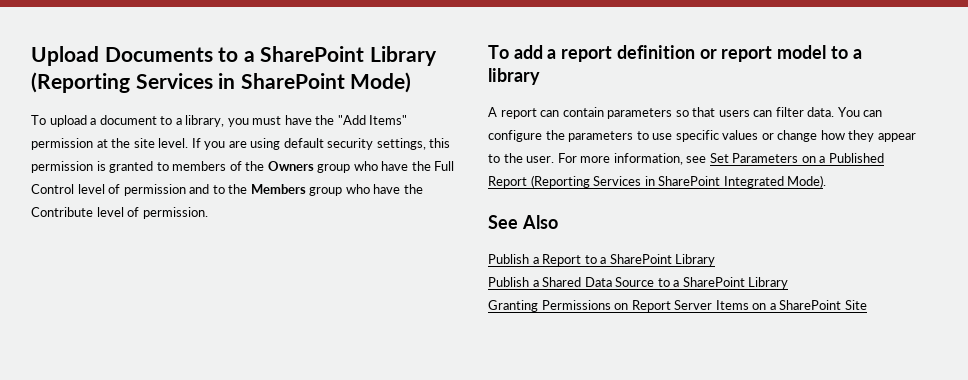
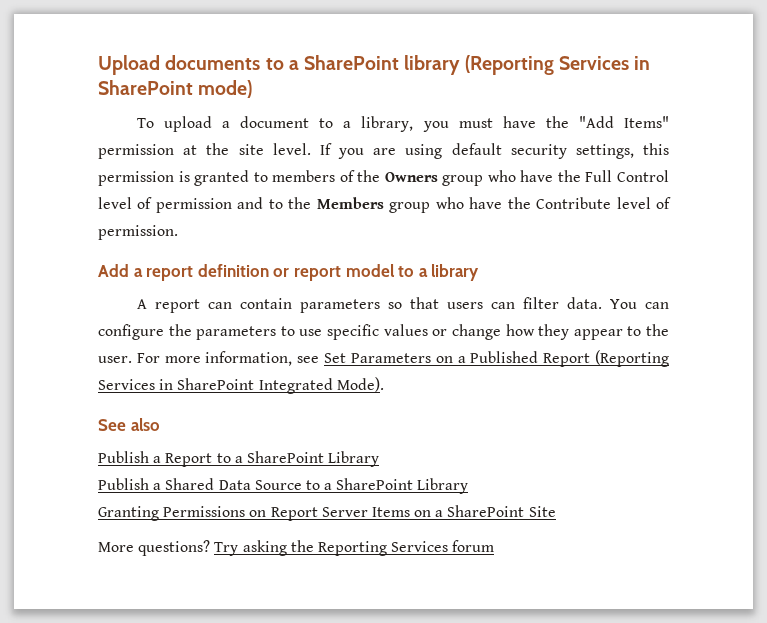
- Upload Documents to a SharePoint Library (Reporting Services in SharePoint Mode)
+ Upload documents to a SharePoint library (Reporting Services in SharePoint mode)
- To add a report definition or report model to a library
+ Add a report definition or report model to a library
- See Also
+ See also
+ More questions? Try asking the Reporting Services forum

